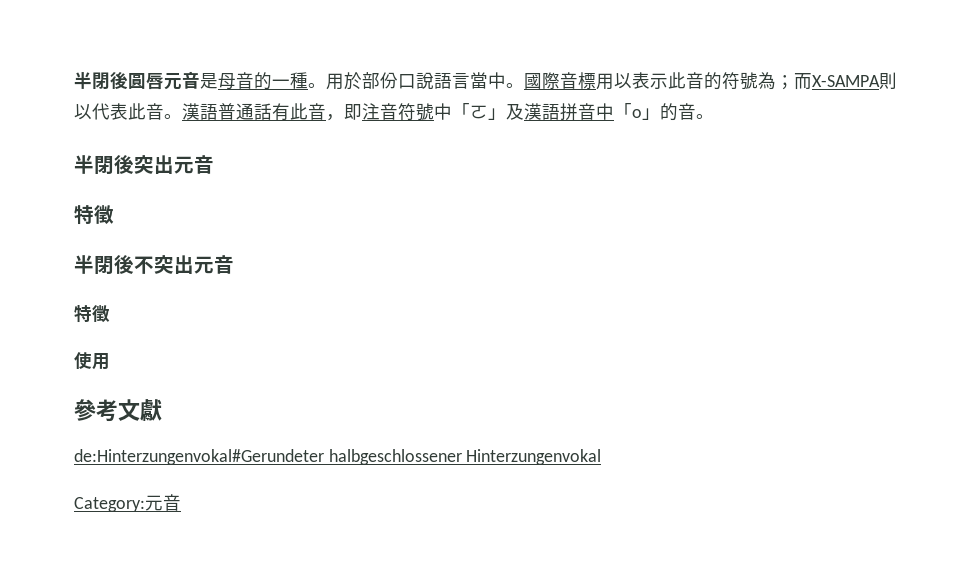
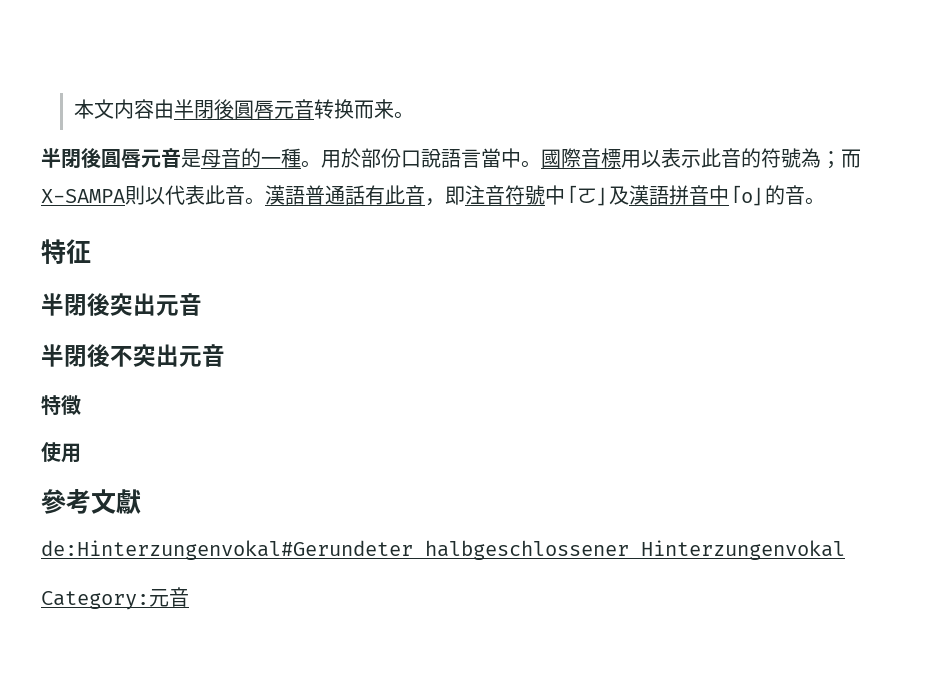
+ 本文内容由半閉後圓唇元音转换而来。
+ 特征
  半閉後突出元音
- 特徵

